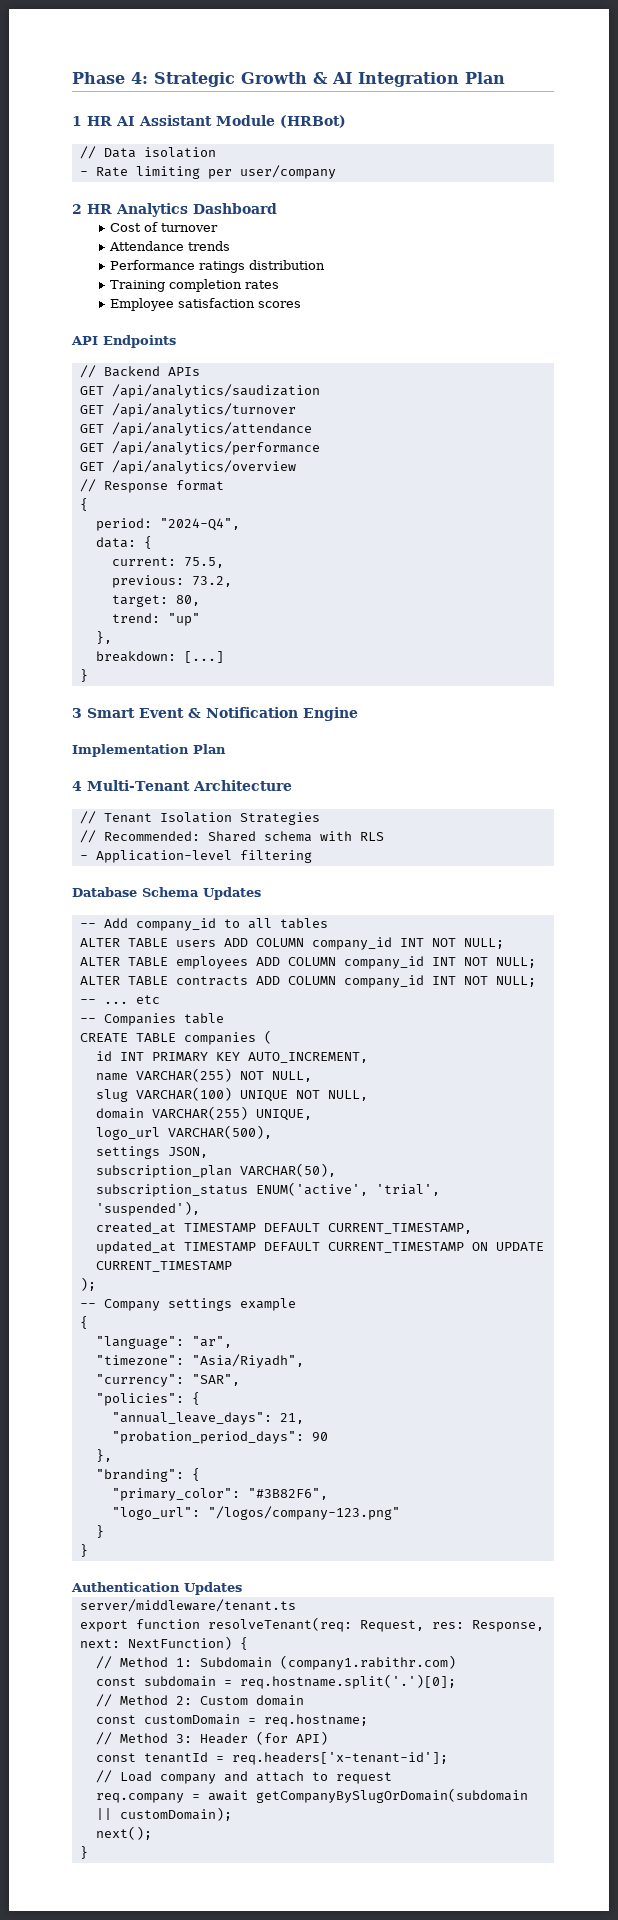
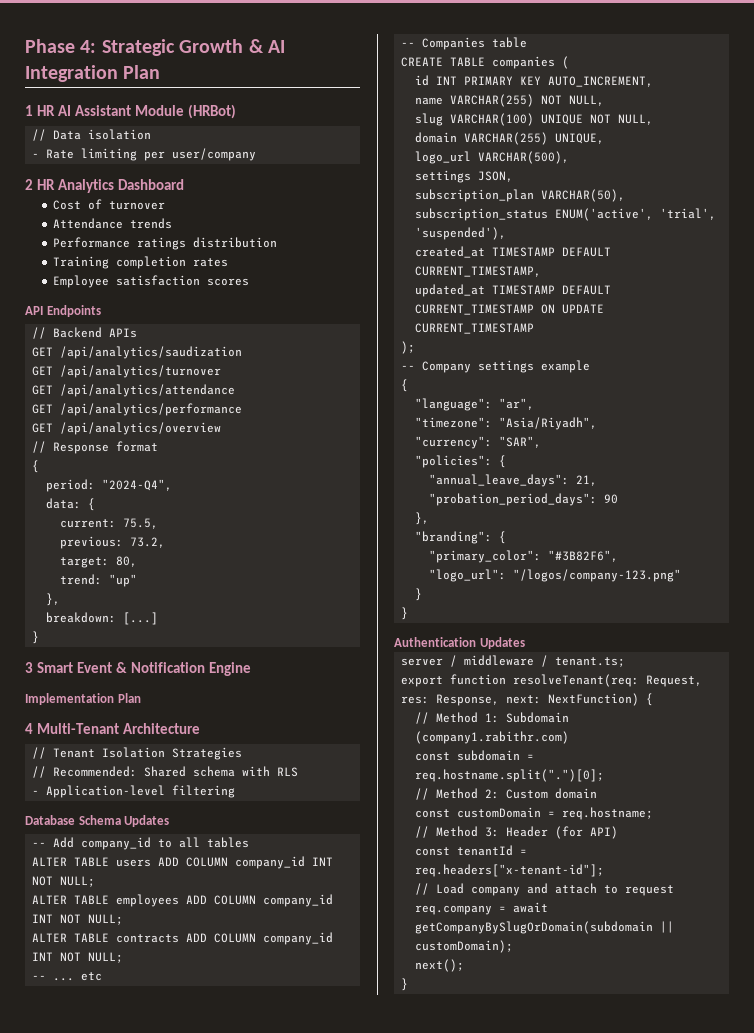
- server/middleware/tenant.ts
+ server / middleware / tenant.ts;
- const subdomain = req.hostname.split('.')[0];
+ const subdomain = req.hostname.split(".")[0];
- const tenantId = req.headers['x-tenant-id'];
+ const tenantId = req.headers["x-tenant-id"];

